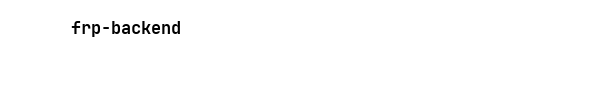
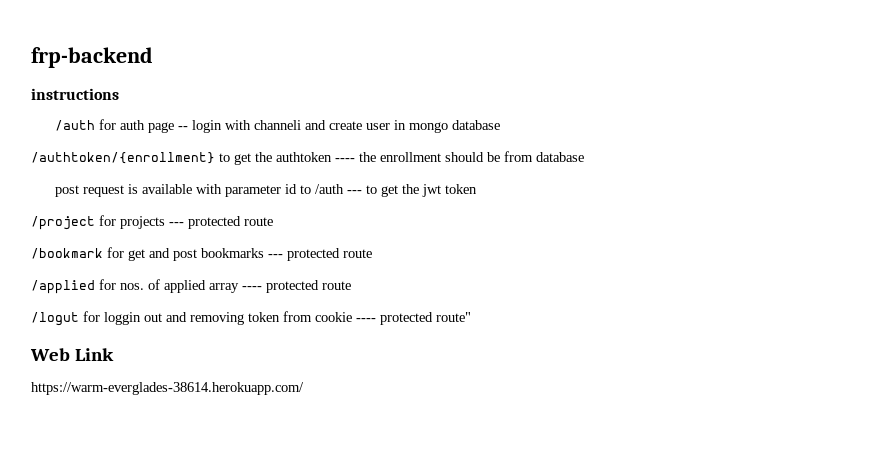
+ instructions
+ /auth for auth page -- login with channeli and create user in mongo database
+ /authtoken/{enrollment} to get the authtoken ---- the enrollment should be from database
+ post request is available with parameter id to /auth --- to get the jwt token
+ /project for projects --- protected route
+ /bookmark for get and post bookmarks --- protected route
+ /applied for nos. of applied array ---- protected route
+ /logut for loggin out and removing token from cookie ---- protected route"
+ Web Link
+ https://warm-everglades-38614.herokuapp.com/

